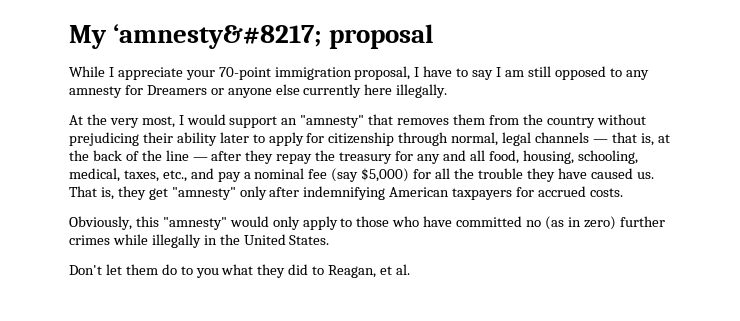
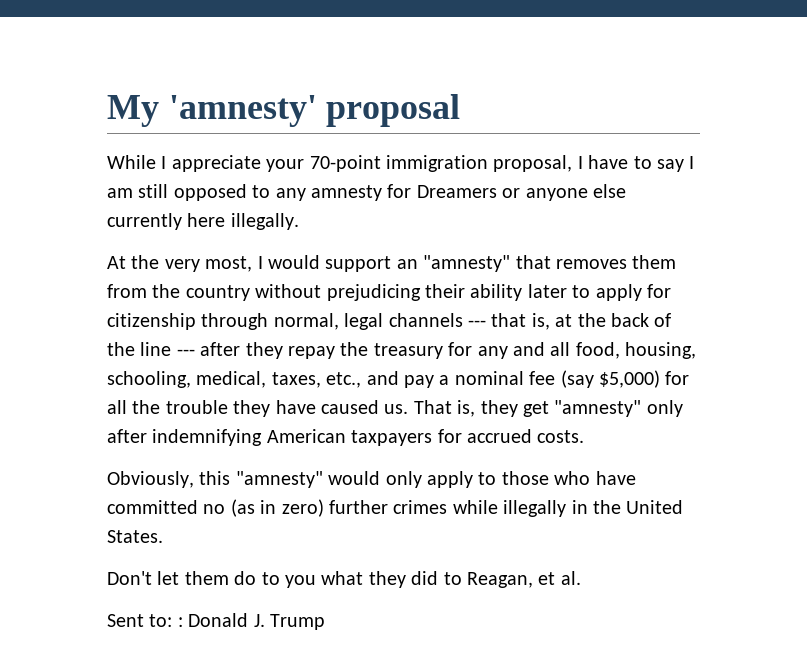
- My ‘amnesty&#8217; proposal
+ My 'amnesty' proposal
- At the very most, I would support an "amnesty" that removes them from the country without prejudicing their ability later to apply for citizenship through normal, legal channels — that is, at the back of the line — after they repay the treasury for any and all food, housing, schooling, medical, taxes, etc., and pay a nominal fee (say $5,000) for all the trouble they have caused us.
+ At the very most, I would support an "amnesty" that removes them from the country without prejudicing their ability later to apply for citizenship through normal, legal channels --- that is, at the back of the line --- after they repay the treasury for any and all food, housing, schooling, medical, taxes, etc., and pay a nominal fee (say $5,000) for all the trouble they have caused us.
+ Sent to: : Donald J. Trump

